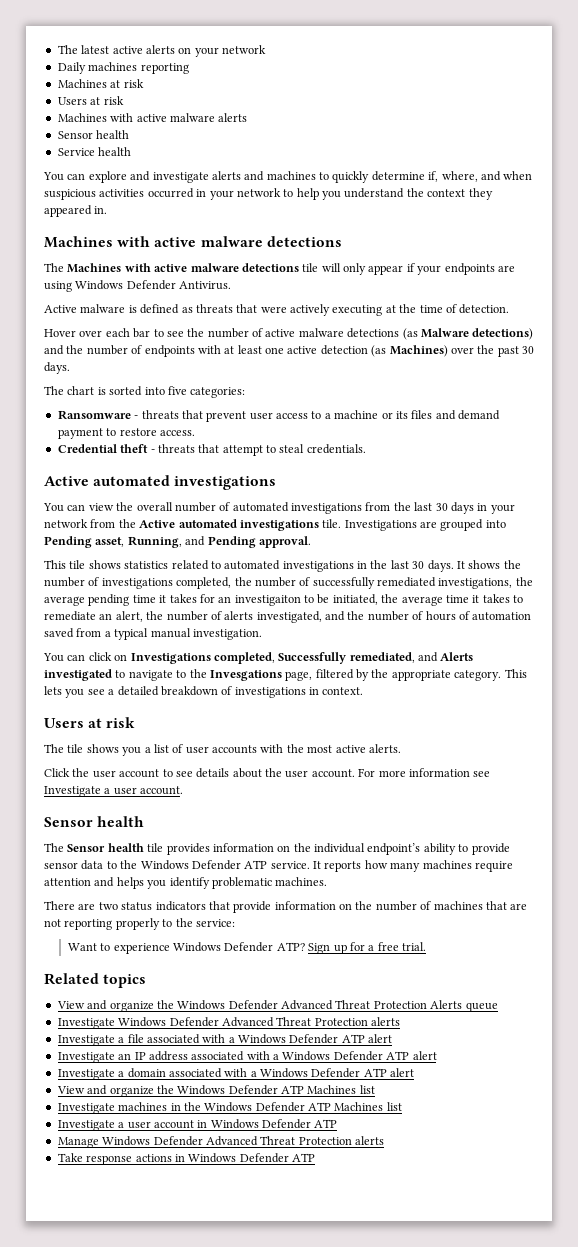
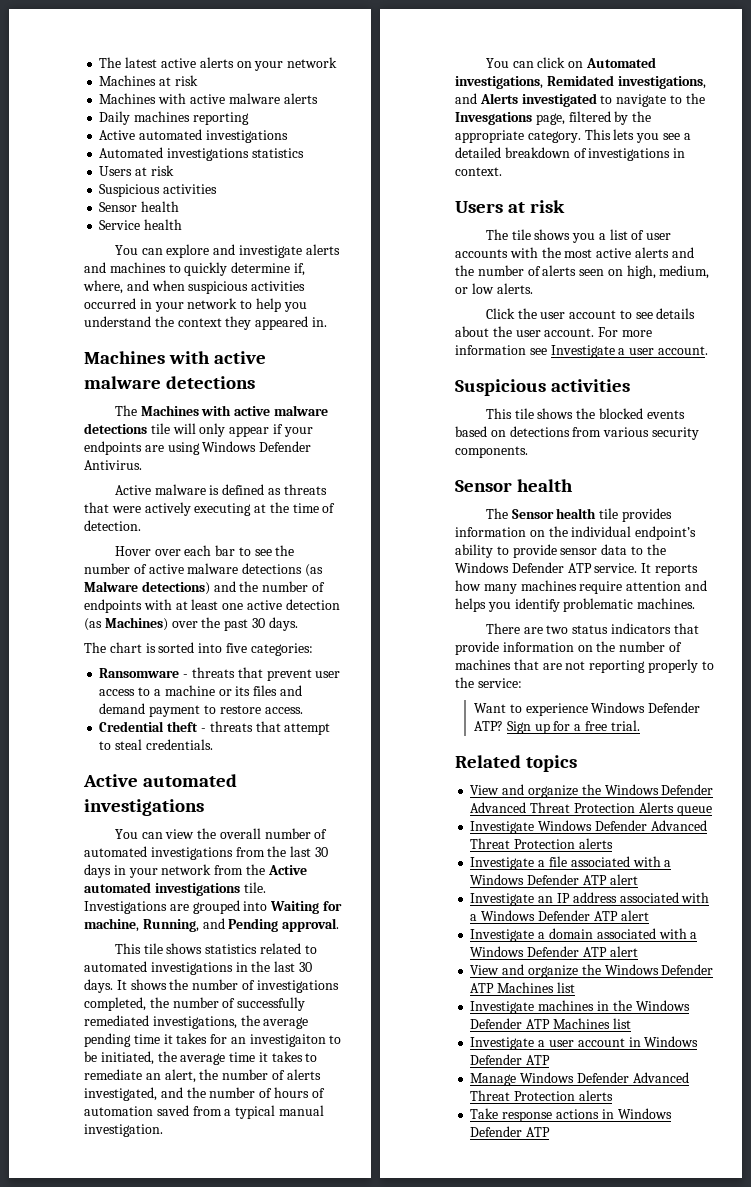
- Daily machines reporting
  Machines at risk
- Users at risk
+ Daily machines reporting
+ Active automated investigations
+ Automated investigations statistics
+ Users at risk
+ Suspicious activities
- Investigations are grouped into Pending asset, Running, and Pending approval.
+ Investigations are grouped into Waiting for machine, Running, and Pending approval.
- You can click on Investigations completed, Successfully remediated, and Alerts investigated to navigate to the Invesgations page, filtered by the appropriate category.
+ You can click on Automated investigations, Remidated investigations, and Alerts investigated to navigate to the Invesgations page, filtered by the appropriate category.
- The tile shows you a list of user accounts with the most active alerts.
+ The tile shows you a list of user accounts with the most active alerts and the number of alerts seen on high, medium, or low alerts.
  For more information see Investigate a user account.
+ Suspicious activities
+ This tile shows the blocked events based on detections from various security components.

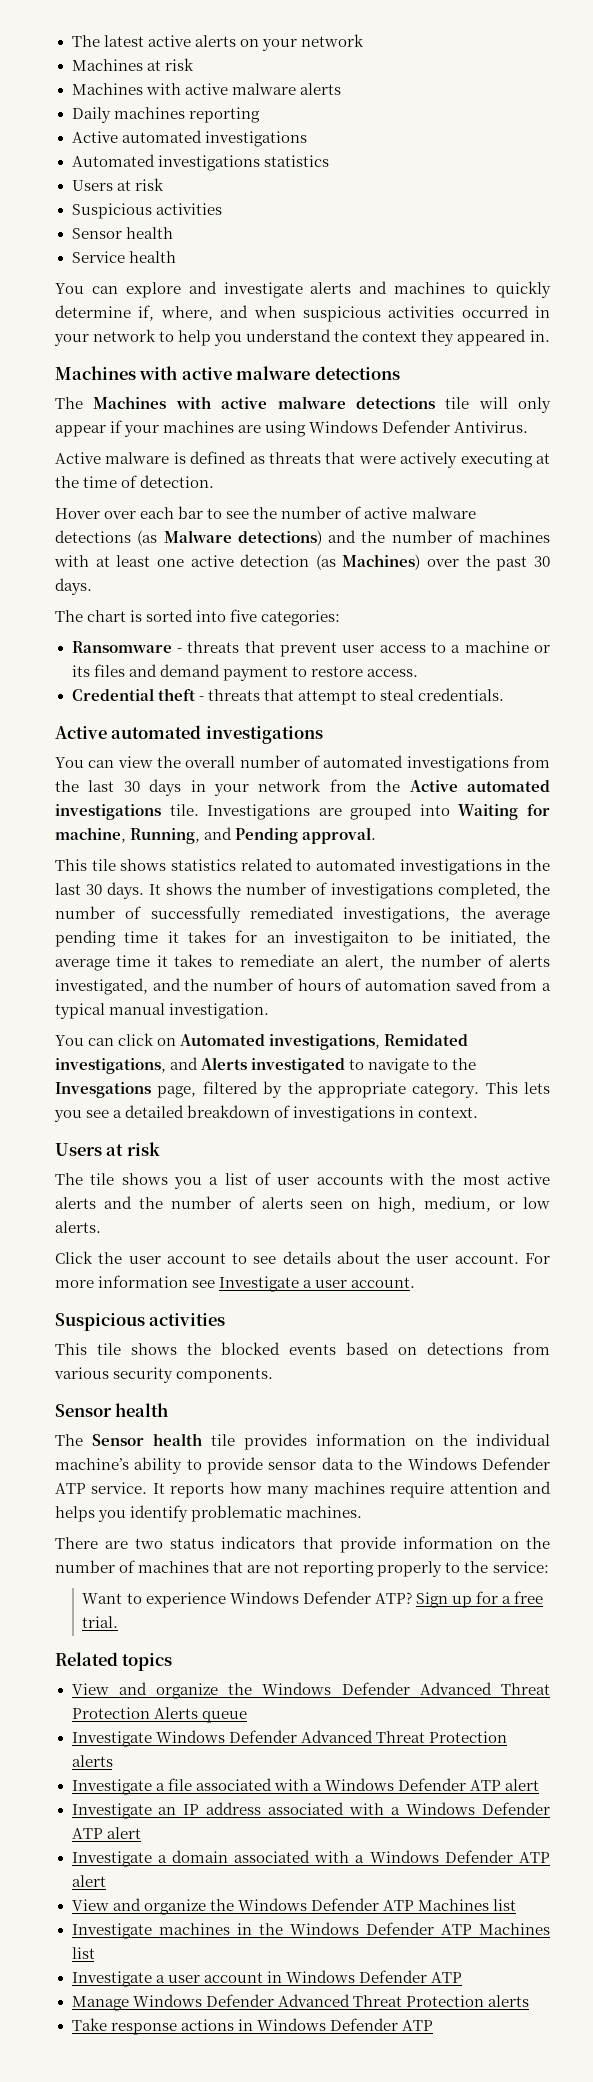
- The Machines with active malware detections tile will only appear if your endpoints are using Windows Defender Antivirus.
+ The Machines with active malware detections tile will only appear if your machines are using Windows Defender Antivirus.
- Hover over each bar to see the number of active malware detections (as Malware detections) and the number of endpoints with at least one active detection (as Machines) over the past 30 days.
+ Hover over each bar to see the number of active malware detections (as Malware detections) and the number of machines with at least one active detection (as Machines) over the past 30 days.
- The Sensor health tile provides information on the individual endpoint’s ability to provide sensor data to the Windows Defender ATP service.
+ The Sensor health tile provides information on the individual machine’s ability to provide sensor data to the Windows Defender ATP service.

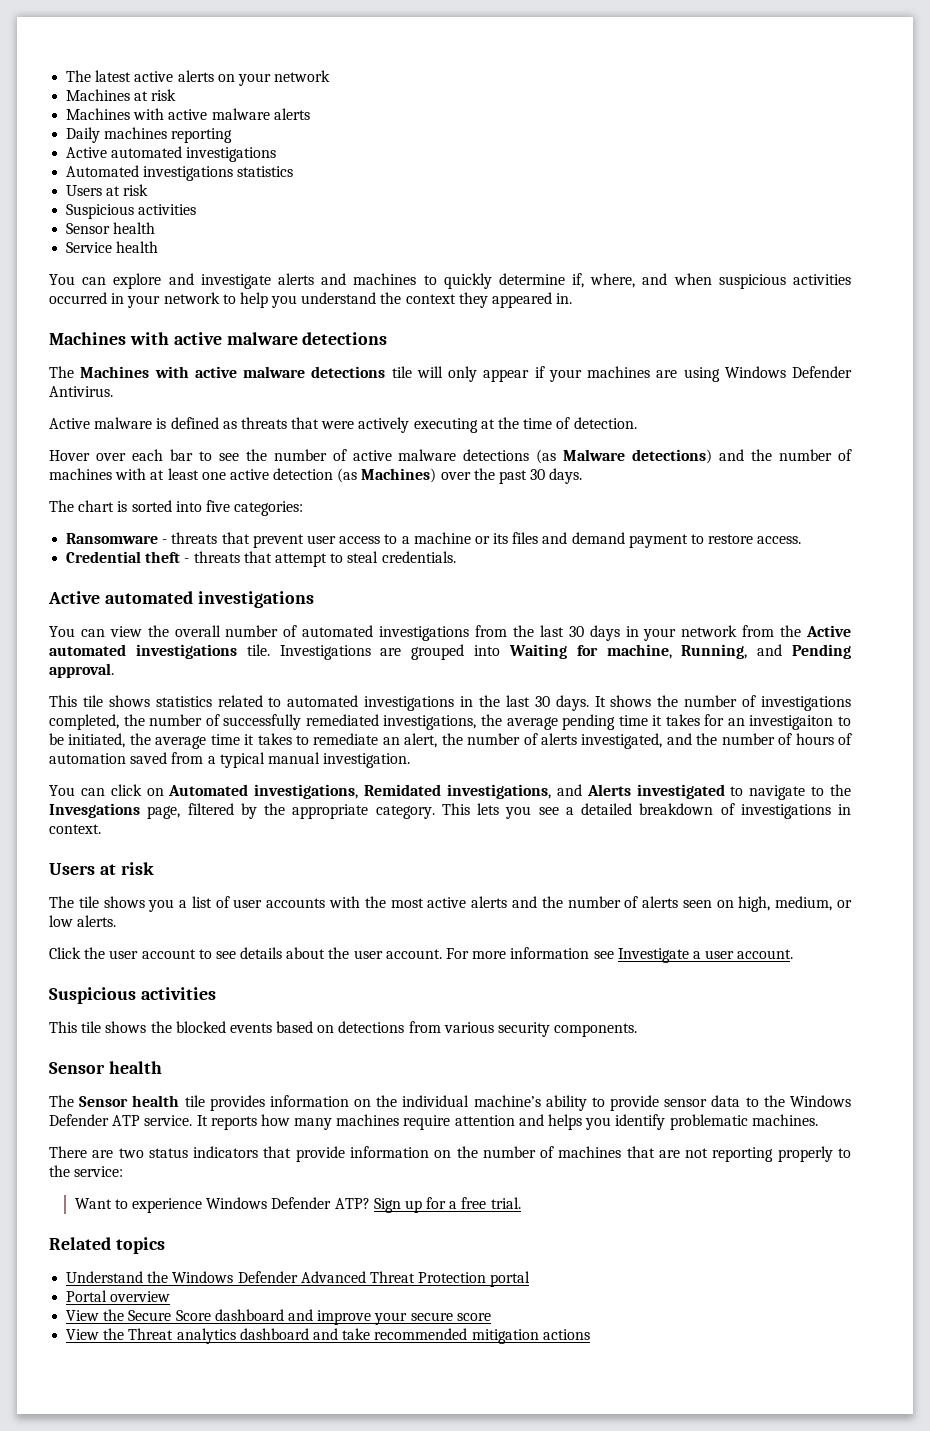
- View and organize the Windows Defender Advanced Threat Protection Alerts queue
- Investigate Windows Defender Advanced Threat Protection alerts
- Investigate a file associated with a Windows Defender ATP alert
- Investigate an IP address associated with a Windows Defender ATP alert
- Investigate a domain associated with a Windows Defender ATP alert
- View and organize the Windows Defender ATP Machines list
- Investigate machines in the Windows Defender ATP Machines list
- Investigate a user account in Windows Defender ATP
- Manage Windows Defender Advanced Threat Protection alerts
- Take response actions in Windows Defender ATP
+ Understand the Windows Defender Advanced Threat Protection portal
+ Portal overview
+ View the Secure Score dashboard and improve your secure score
+ View the Threat analytics dashboard and take recommended mitigation actions

